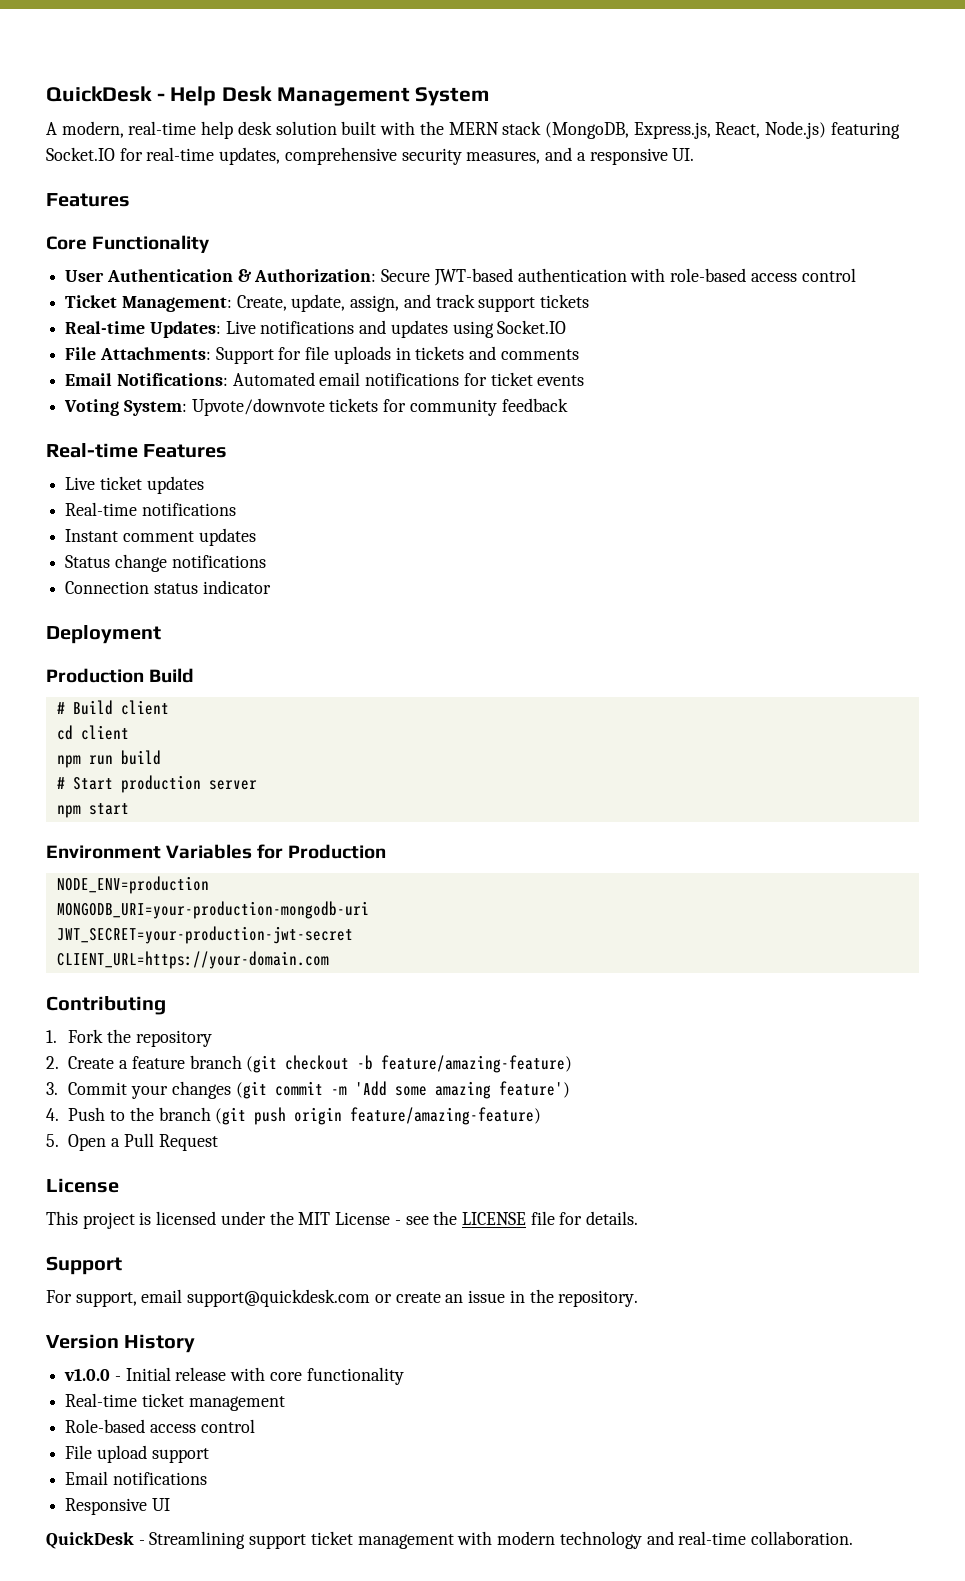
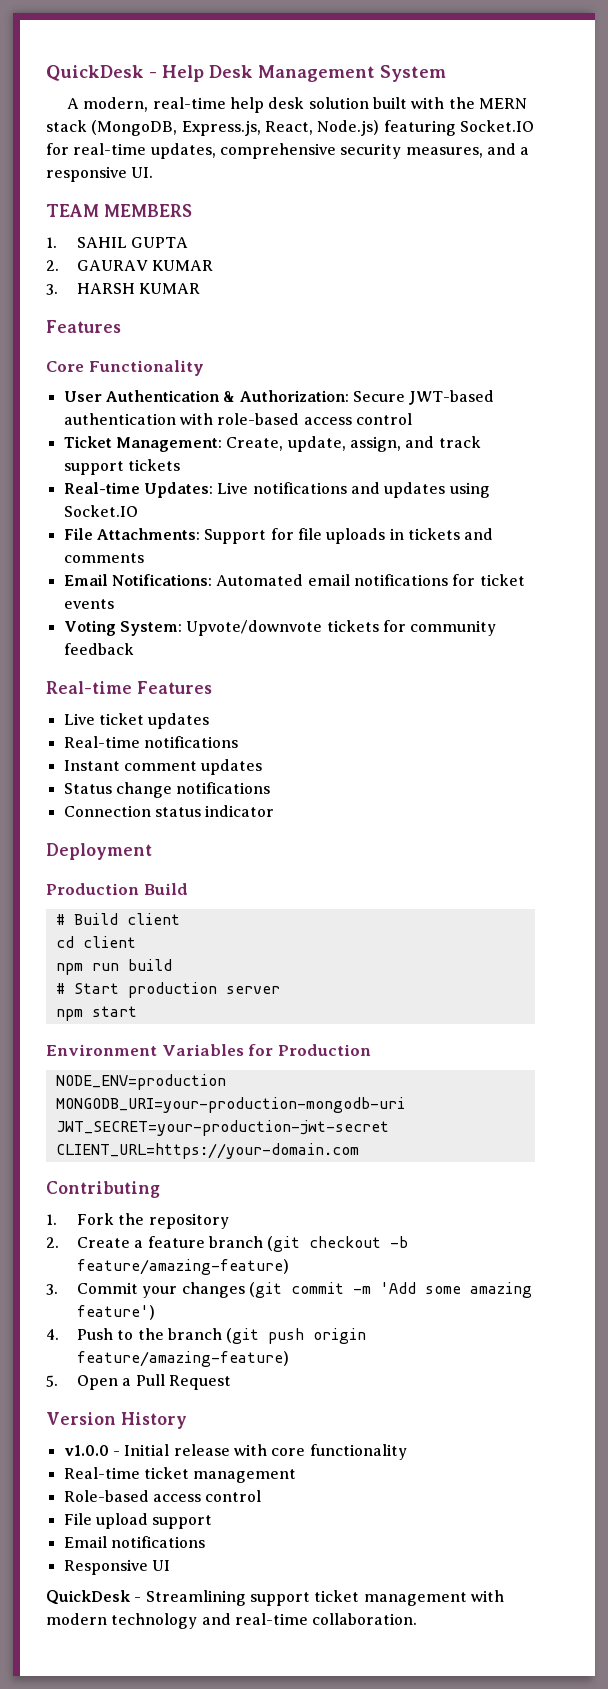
+ TEAM MEMBERS
+ 1. SAHIL GUPTA
+ 2. GAURAV KUMAR
+ 3. HARSH KUMAR
  5. Open a Pull Request
- License
- This project is licensed under the MIT License - see the LICENSE file for details.
- Support
- For support, email support@quickdesk.com or create an issue in the repository.

